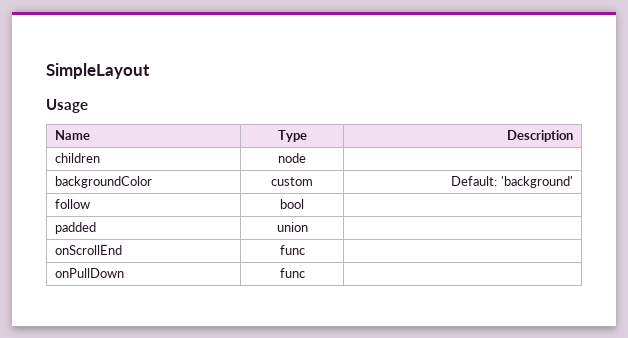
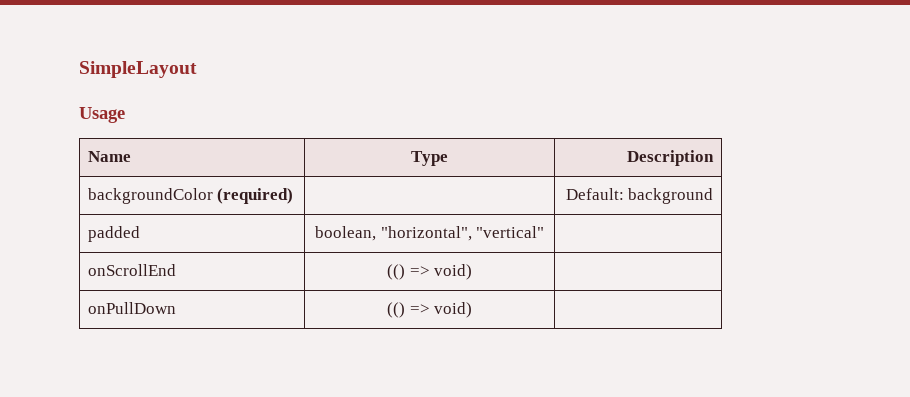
- children | node |
- backgroundColor | custom | Default: 'background'
- follow | bool |
- padded | union |
- onScrollEnd | func |
- onPullDown | func |
+ backgroundColor (required) | | Default: background
+ padded | boolean, "horizontal", "vertical" |
+ onScrollEnd | (() => void) |
+ onPullDown | (() => void) |

